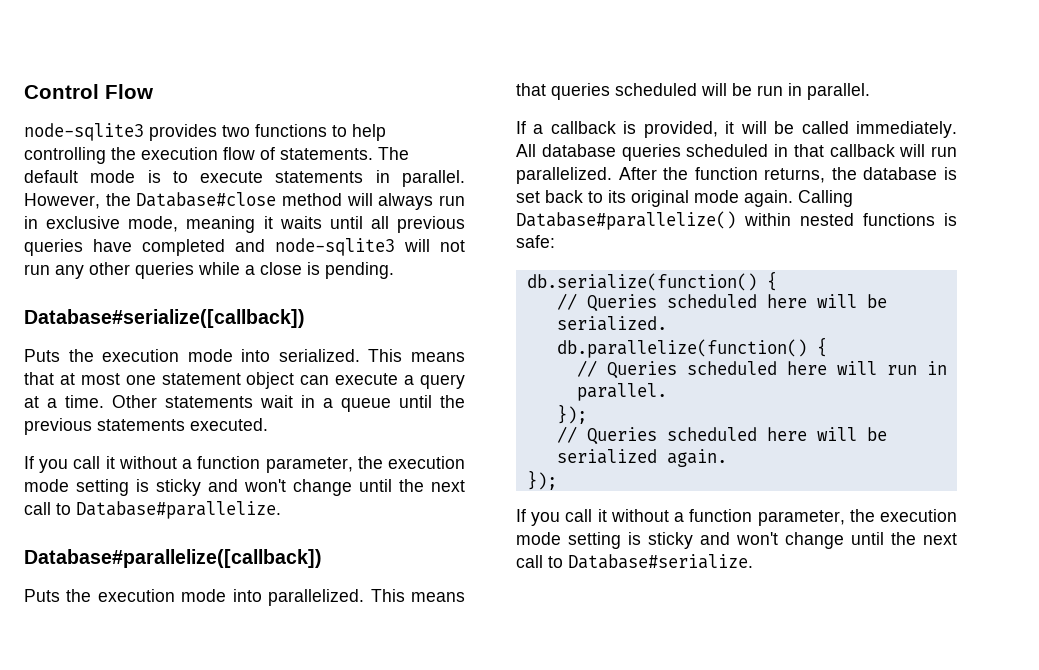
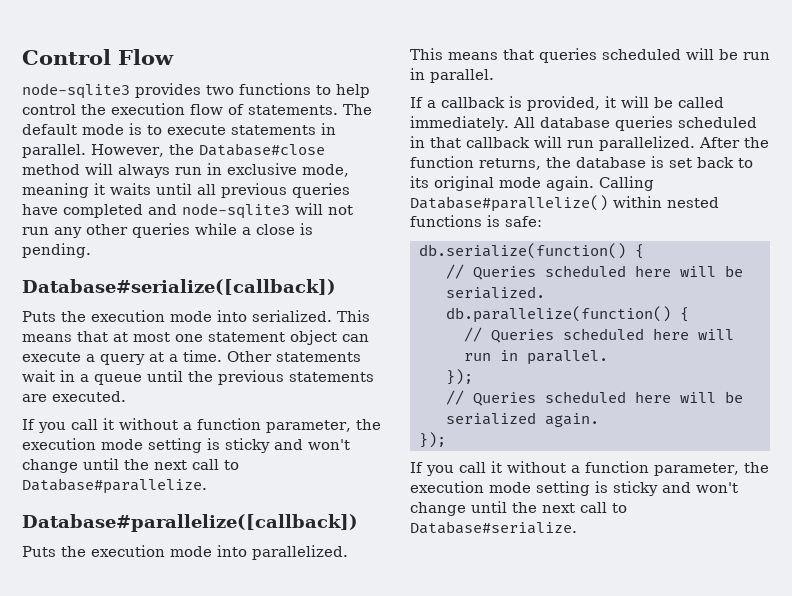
- node-sqlite3 provides two functions to help controlling the execution flow of statements.
+ node-sqlite3 provides two functions to help control the execution flow of statements.
- Other statements wait in a queue until the previous statements executed.
+ Other statements wait in a queue until the previous statements are executed.

